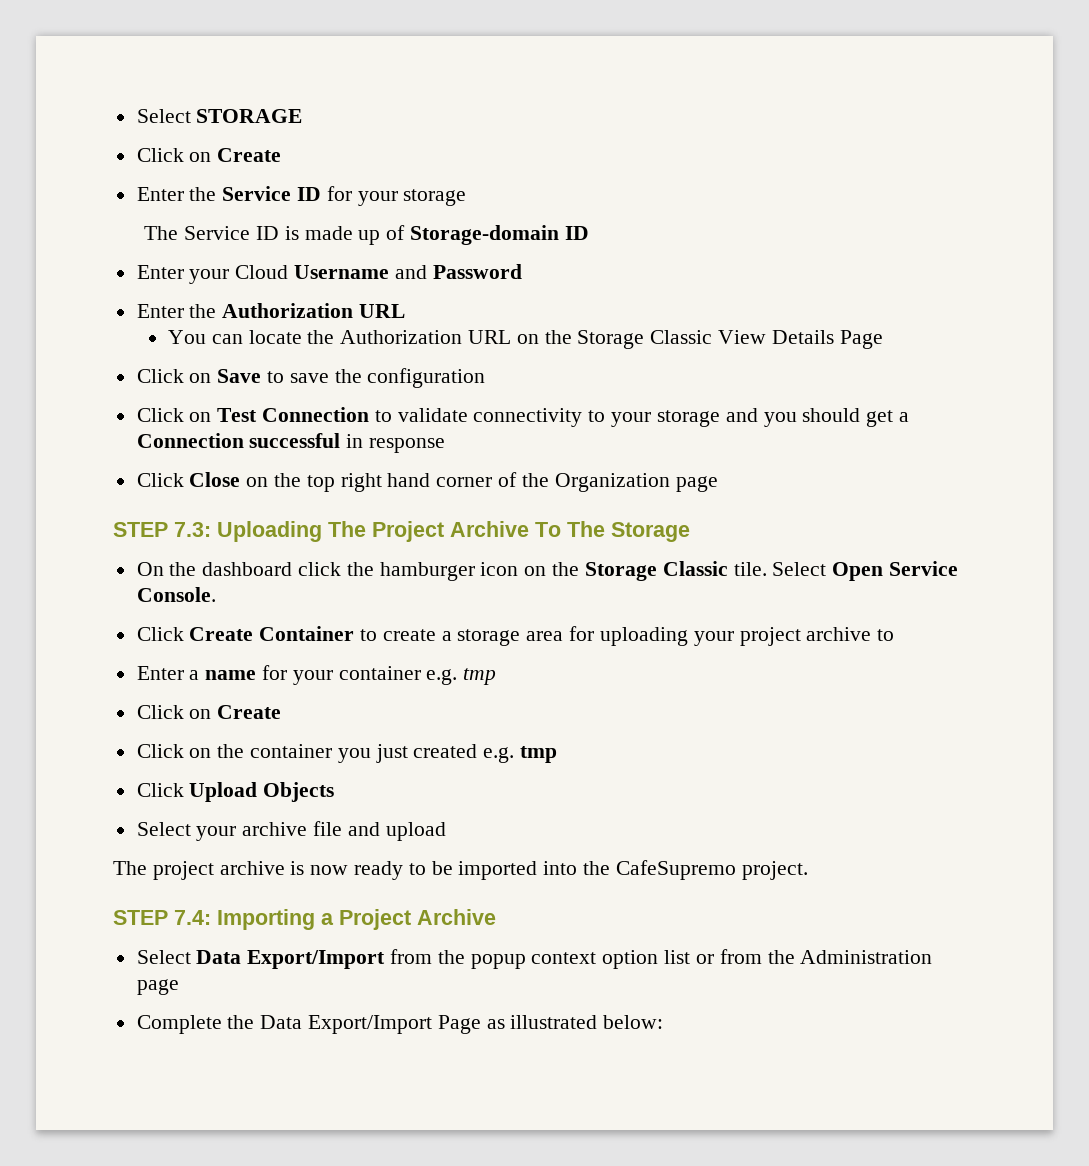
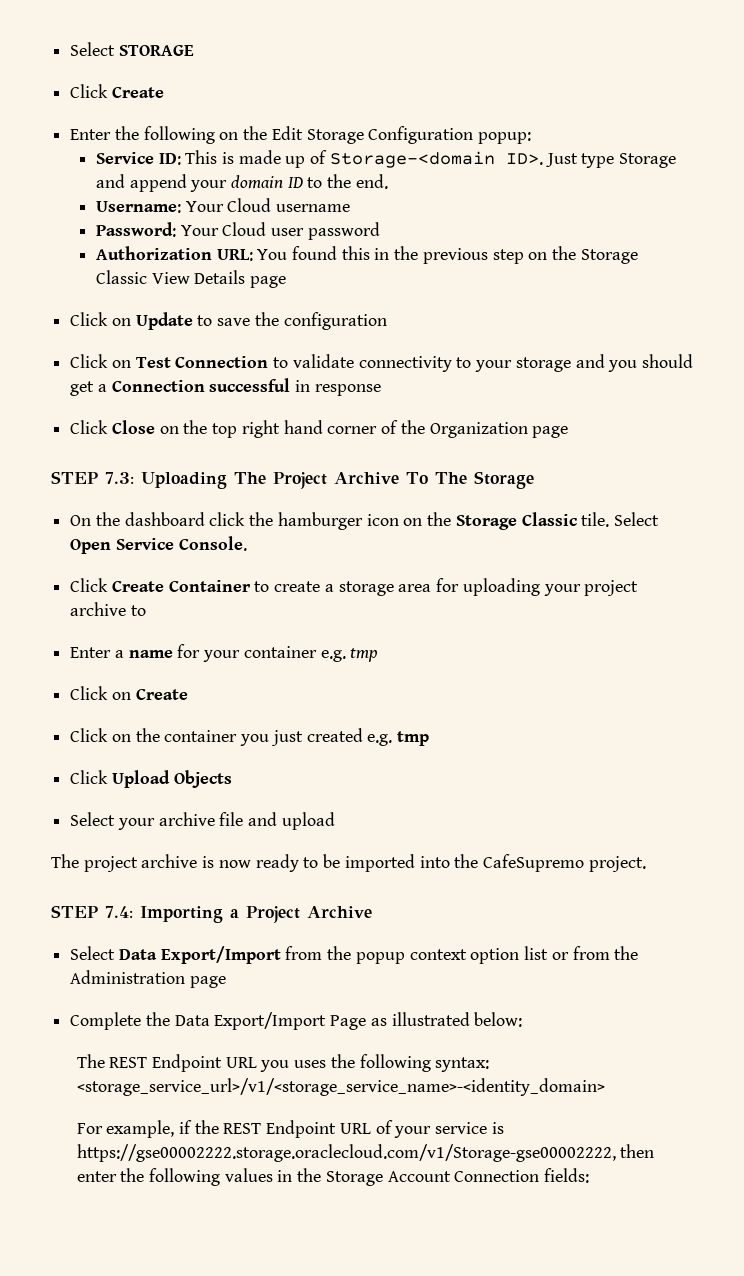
  Select STORAGE
- Click on Create
+ Click Create
- Enter the Service ID for your storage
- The Service ID is made up of Storage-domain ID
- Enter your Cloud Username and Password
- Enter the Authorization URL
- You can locate the Authorization URL on the Storage Classic View Details Page
- Click on Save to save the configuration
+ Enter the following on the Edit Storage Configuration popup:
+ Service ID: This is made up of Storage-<domain ID>. Just type Storage and append your domain ID to the end.
+ Username: Your Cloud username
+ Password: Your Cloud user password
+ Authorization URL: You found this in the previous step on the Storage Classic View Details page
+ Click on Update to save the configuration
+ The REST Endpoint URL you uses the following syntax: <storage_service_url>/v1/<storage_service_name>-<identity_domain>
+ For example, if the REST Endpoint URL of your service is https://gse00002222.storage.oraclecloud.com/v1/Storage-gse00002222, then enter the following values in the Storage Account Connection fields:

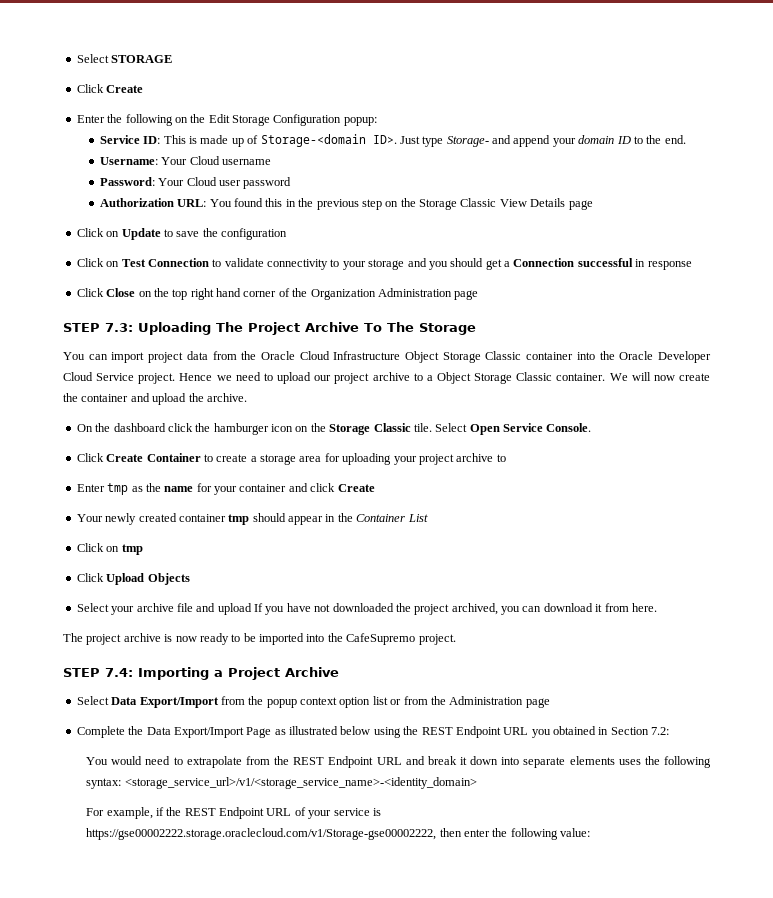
- Service ID: This is made up of Storage-<domain ID>. Just type Storage and append your domain ID to the end.
+ Service ID: This is made up of Storage-<domain ID>. Just type Storage- and append your domain ID to the end.
- Click Close on the top right hand corner of the Organization page
+ Click Close on the top right hand corner of the Organization Administration page
+ You can import project data from the Oracle Cloud Infrastructure Object Storage Classic container into the Oracle Developer Cloud Service project. Hence we need to upload our project archive to a Object Storage Classic container. We will now create the container and upload the archive.
- Enter a name for your container e.g. tmp
- Click on Create
- Click on the container you just created e.g. tmp
+ Enter tmp as the name for your container and click Create
+ Your newly created container tmp should appear in the Container List
+ Click on tmp
- Select your archive file and upload
+ Select your archive file and upload If you have not downloaded the project archived, you can download it from here.
- Complete the Data Export/Import Page as illustrated below:
- The REST Endpoint URL you uses the following syntax: <storage_service_url>/v1/<storage_service_name>-<identity_domain>
+ Complete the Data Export/Import Page as illustrated below using the REST Endpoint URL you obtained in Section 7.2:
+ You would need to extrapolate from the REST Endpoint URL and break it down into separate elements uses the following syntax: <storage_service_url>/v1/<storage_service_name>-<identity_domain>
- For example, if the REST Endpoint URL of your service is https://gse00002222.storage.oraclecloud.com/v1/Storage-gse00002222, then enter the following values in the Storage Account Connection fields:
+ For example, if the REST Endpoint URL of your service is https://gse00002222.storage.oraclecloud.com/v1/Storage-gse00002222, then enter the following value:

